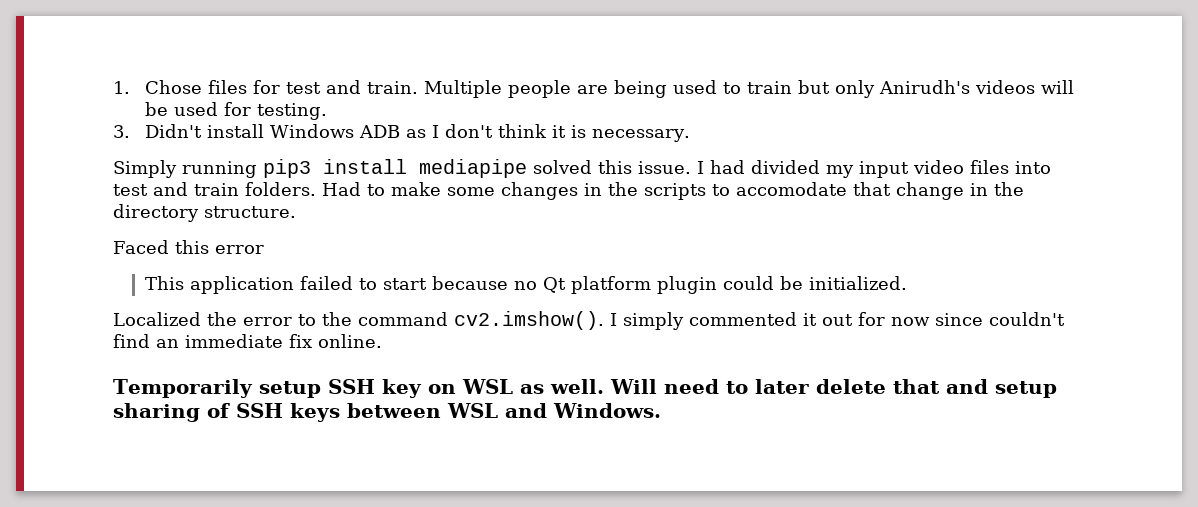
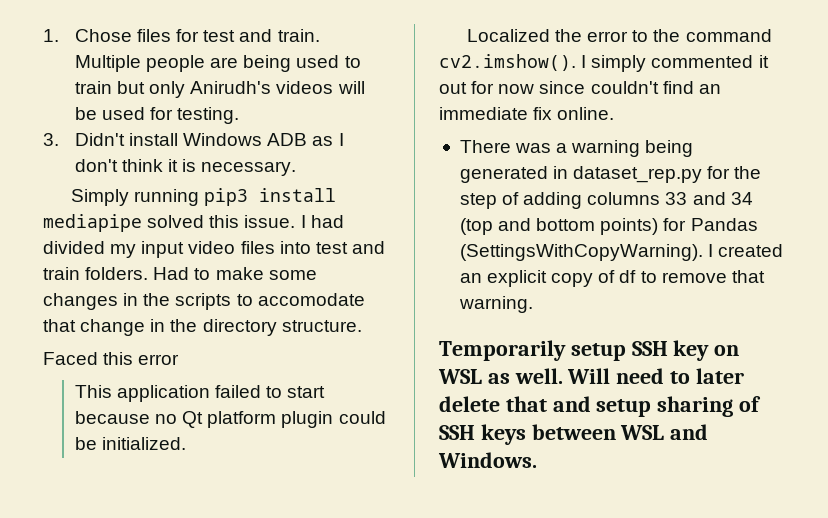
+ There was a warning being generated in dataset_rep.py for the step of adding columns 33 and 34 (top and bottom points) for Pandas (SettingsWithCopyWarning). I created an explicit copy of df to remove that warning.

